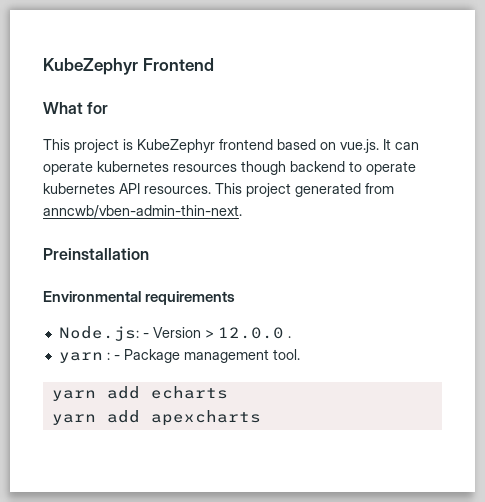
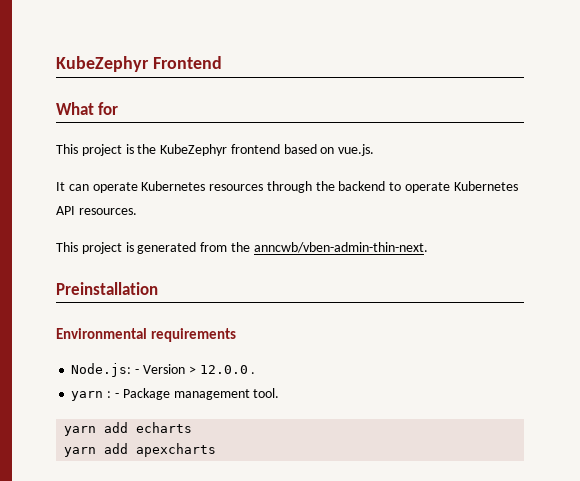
- This project is KubeZephyr frontend based on vue.js. It can operate kubernetes resources though backend to operate kubernetes API resources. This project generated from anncwb/vben-admin-thin-next.
+ This project is the KubeZephyr frontend based on vue.js.
+ It can operate Kubernetes resources through the backend to operate Kubernetes API resources.
+ This project is generated from the anncwb/vben-admin-thin-next.

